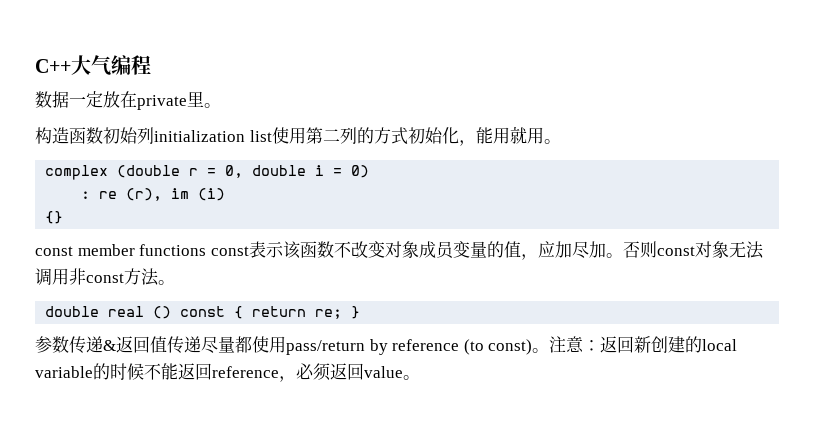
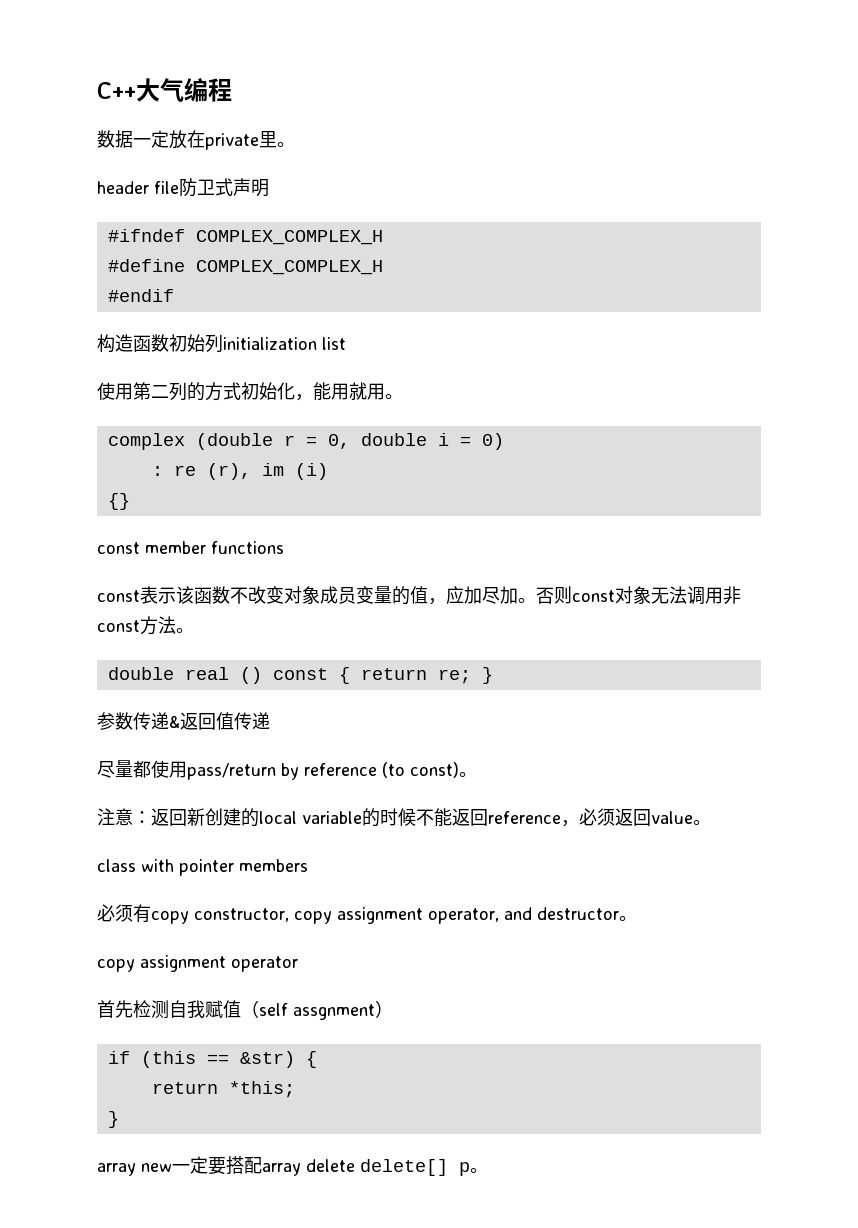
+ header file防卫式声明
+ #ifndef COMPLEX_COMPLEX_H
+ #define COMPLEX_COMPLEX_H
+ #endif
- 构造函数初始列initialization list使用第二列的方式初始化，能用就用。
+ 构造函数初始列initialization list
+ 使用第二列的方式初始化，能用就用。
- const member functions const表示该函数不改变对象成员变量的值，应加尽加。
+ const member functions
+ const表示该函数不改变对象成员变量的值，应加尽加。
- 参数传递&返回值传递尽量都使用pass/return by reference (to const)。注意：返回新创建的local variable的时候不能返回reference，必须返回value。
+ 参数传递&返回值传递
+ 尽量都使用pass/return by reference (to const)。
+ 注意：返回新创建的local variable的时候不能返回reference，必须返回value。
+ class with pointer members
+ 必须有copy constructor, copy assignment operator, and destructor。
+ copy assignment operator
+ 首先检测自我赋值（self assgnment）
+ if (this == &str) {
+ return *this;
+ }
+ array new一定要搭配array delete delete[] p。

